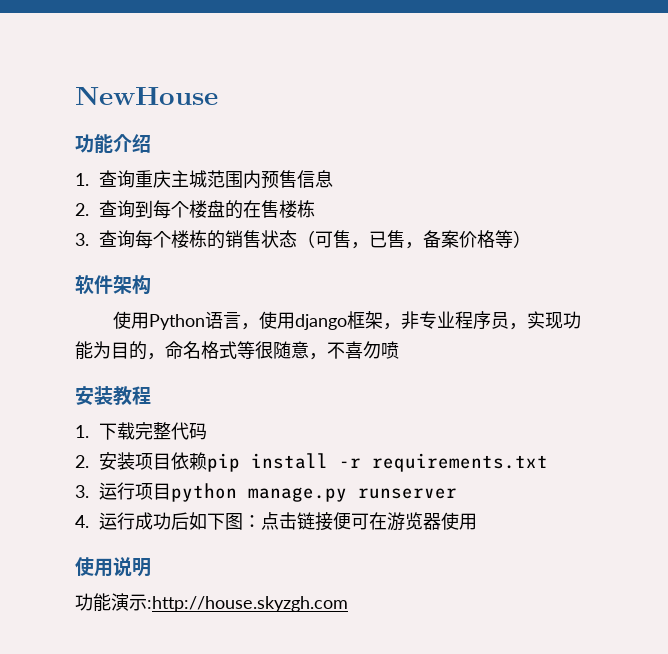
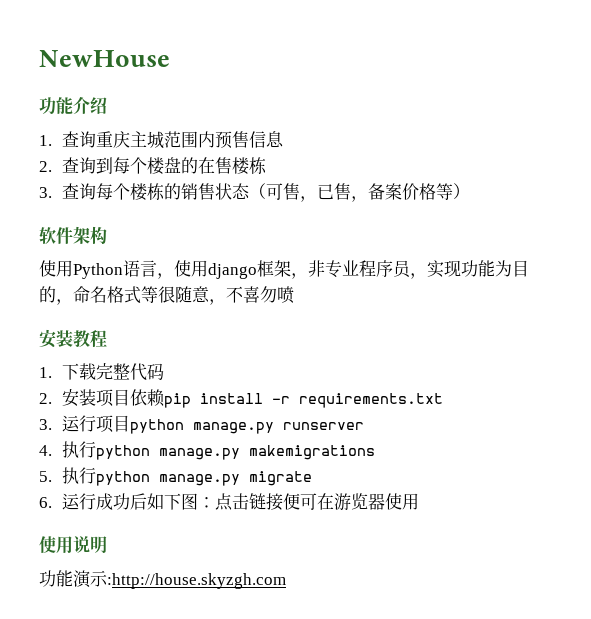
- 4.运行成功后如下图：点击链接便可在游览器使用
+ 4.执行python manage.py makemigrations
+ 5.执行python manage.py migrate
+ 6.运行成功后如下图：点击链接便可在游览器使用

